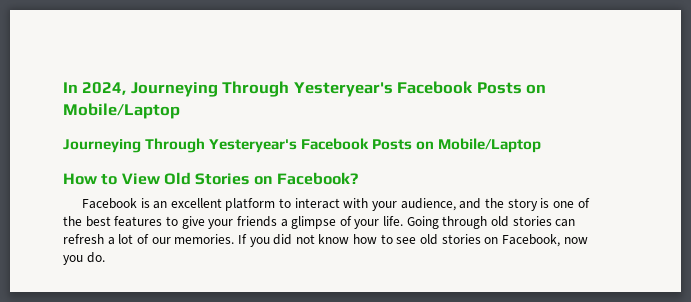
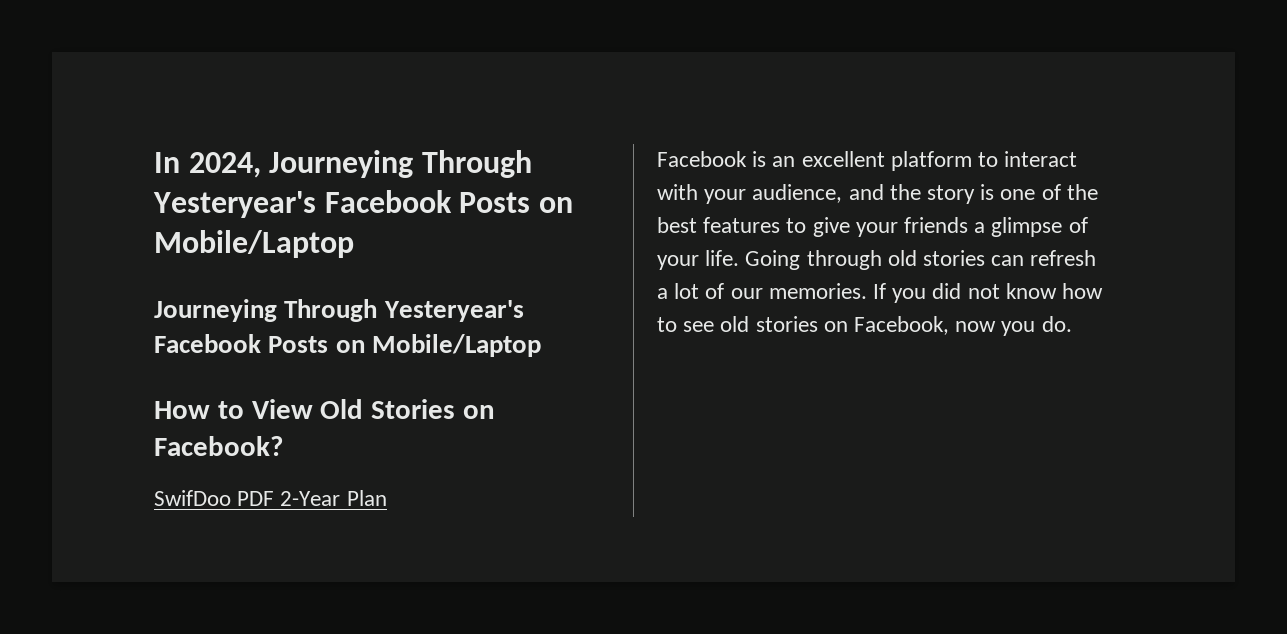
+ SwifDoo PDF 2-Year Plan

